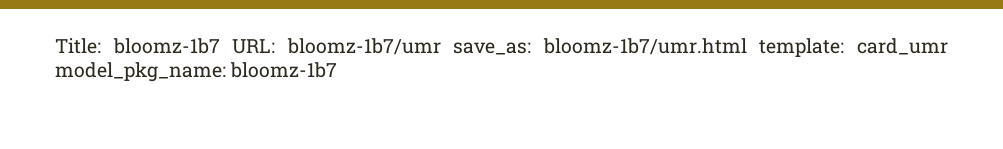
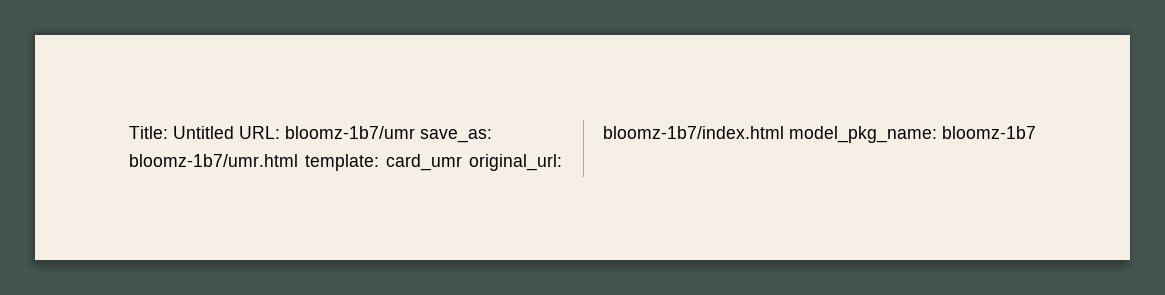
- Title: bloomz-1b7 URL: bloomz-1b7/umr save_as: bloomz-1b7/umr.html template: card_umr model_pkg_name: bloomz-1b7
+ Title: Untitled URL: bloomz-1b7/umr save_as: bloomz-1b7/umr.html template: card_umr original_url: bloomz-1b7/index.html model_pkg_name: bloomz-1b7

